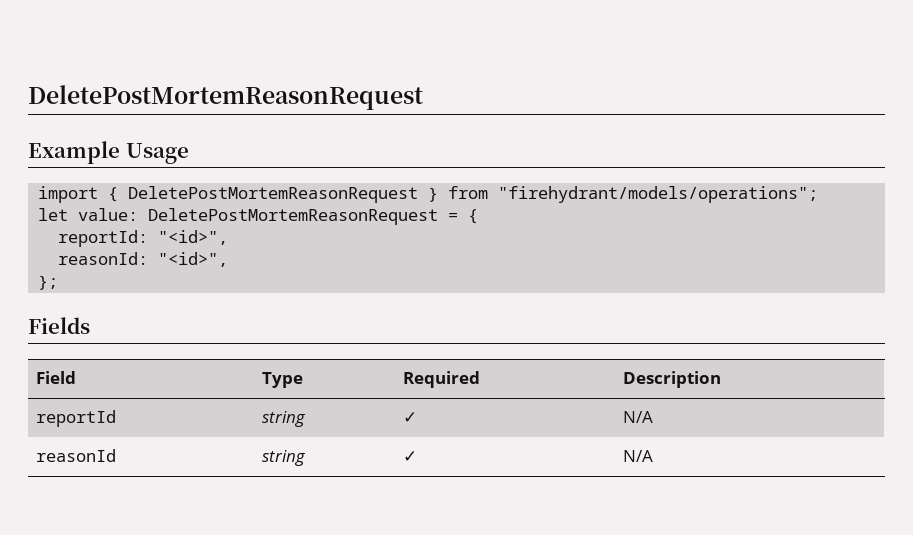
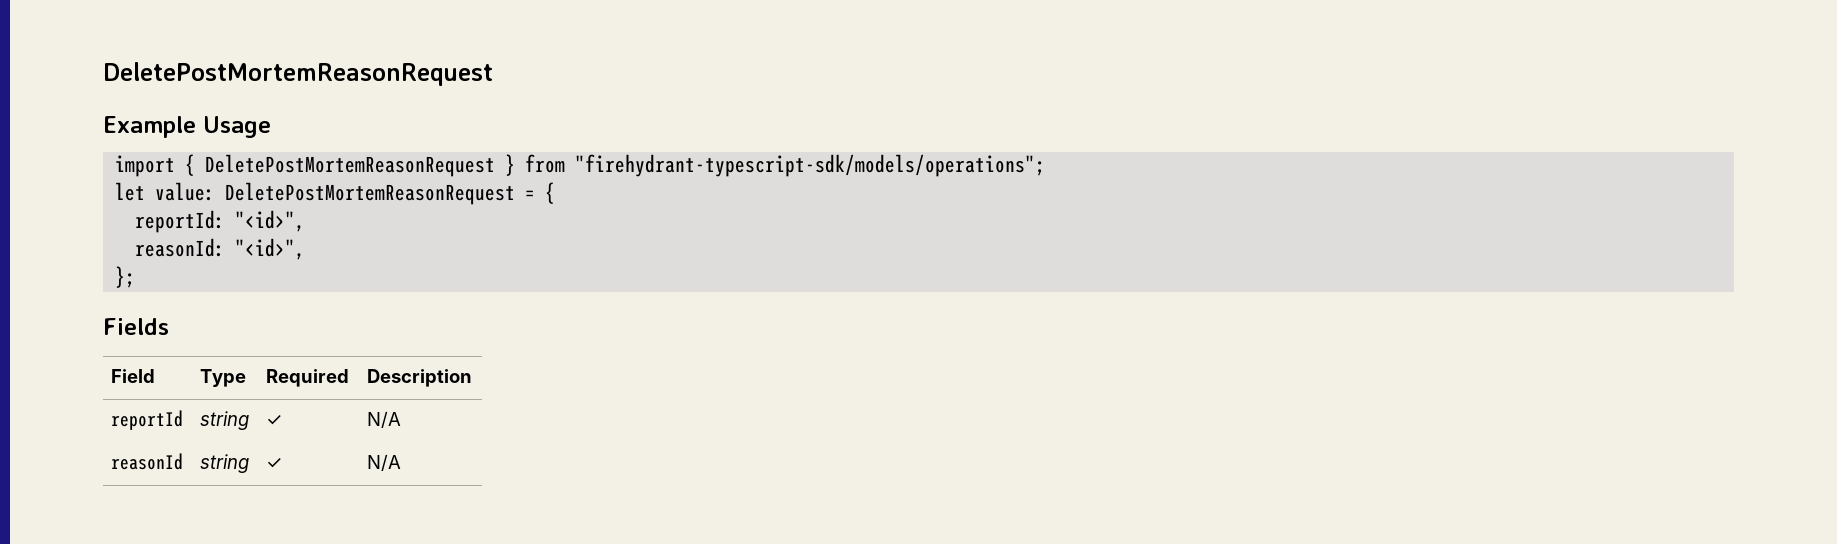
- import { DeletePostMortemReasonRequest } from "firehydrant/models/operations";
+ import { DeletePostMortemReasonRequest } from "firehydrant-typescript-sdk/models/operations";

